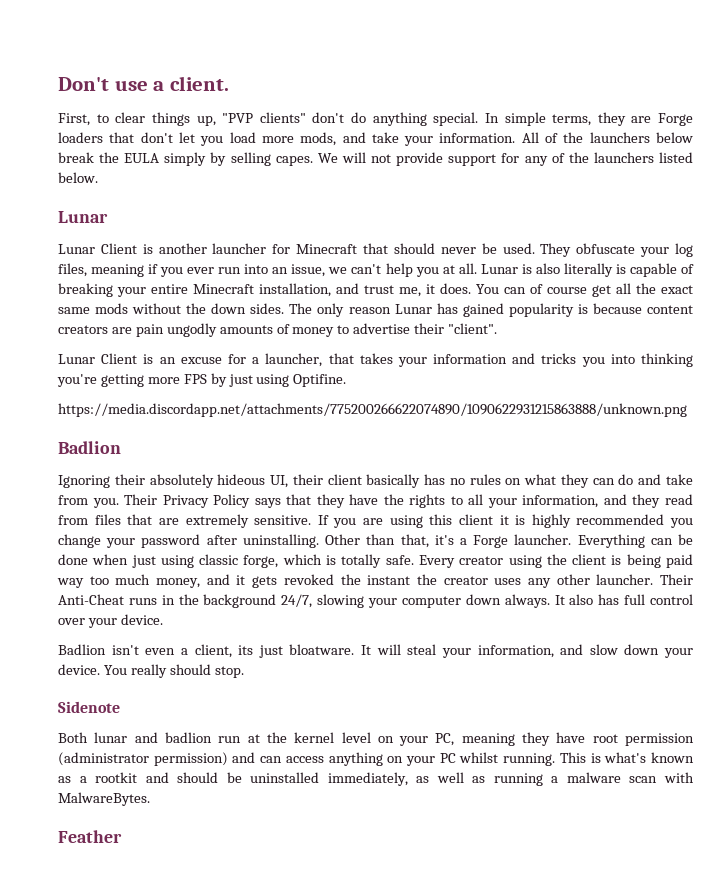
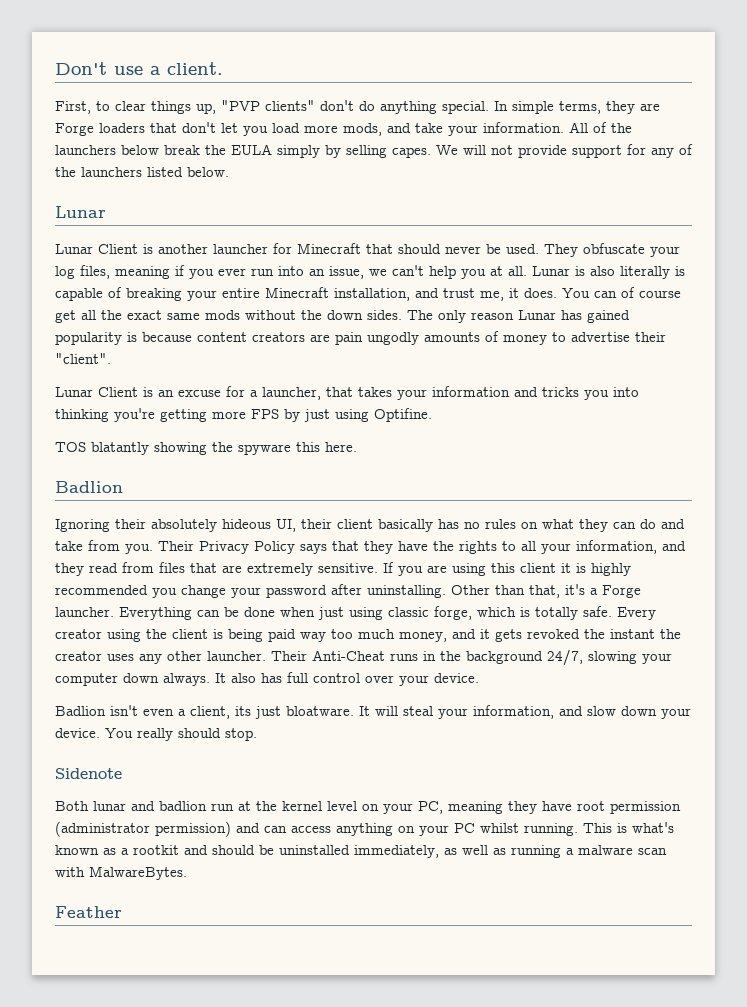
- https://media.discordapp.net/attachments/775200266622074890/1090622931215863888/unknown.png
+ TOS blatantly showing the spyware this here.

